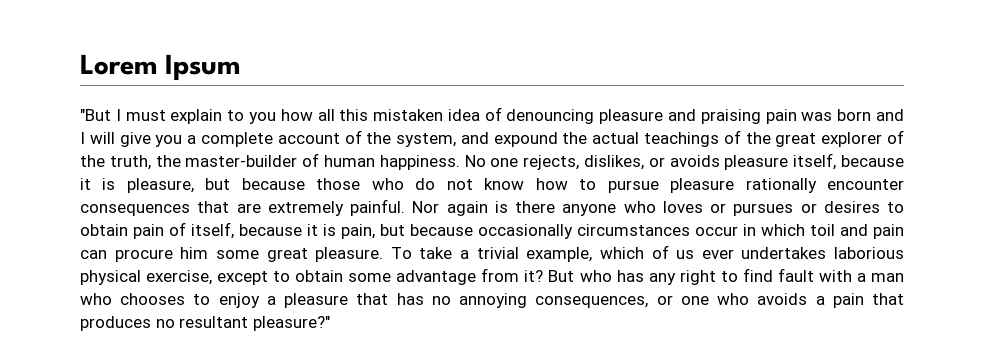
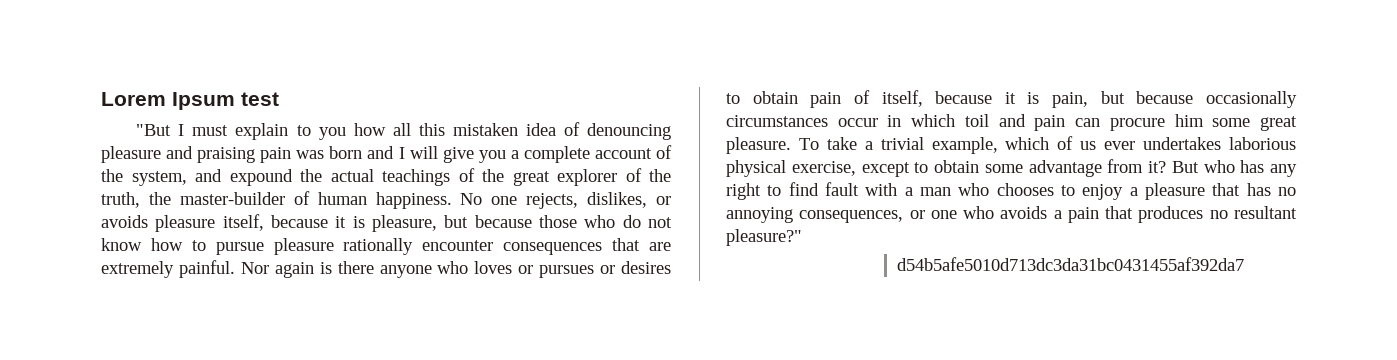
- Lorem Ipsum
+ Lorem Ipsum test
+ d54b5afe5010d713dc3da31bc0431455af392da7

